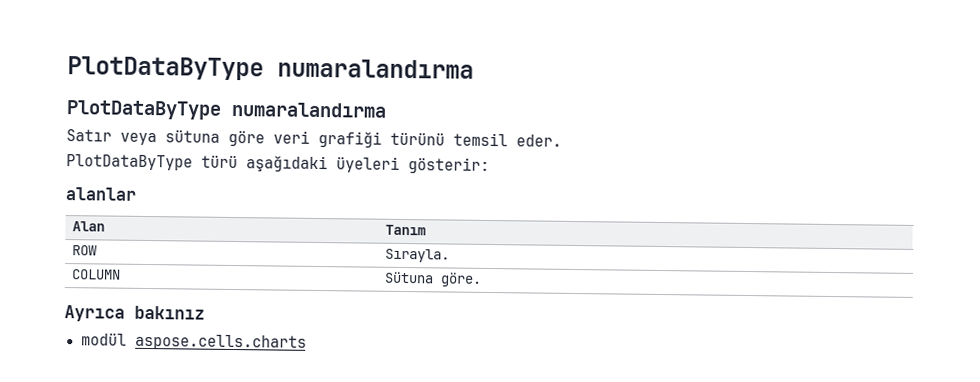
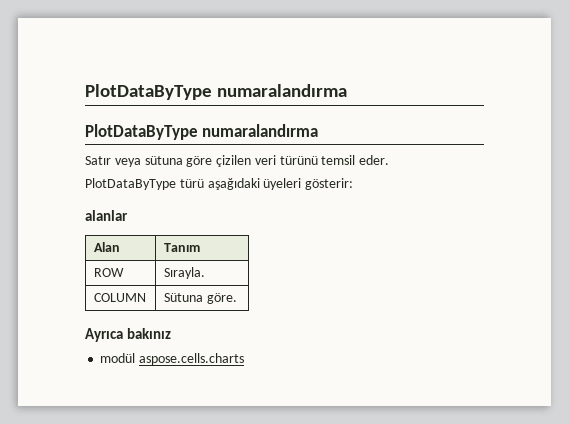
- Satır veya sütuna göre veri grafiği türünü temsil eder.
+ Satır veya sütuna göre çizilen veri türünü temsil eder.

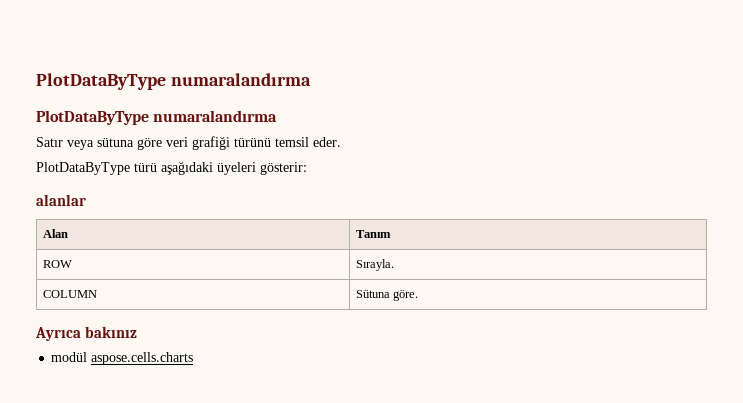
- Satır veya sütuna göre çizilen veri türünü temsil eder.
+ Satır veya sütuna göre veri grafiği türünü temsil eder.

